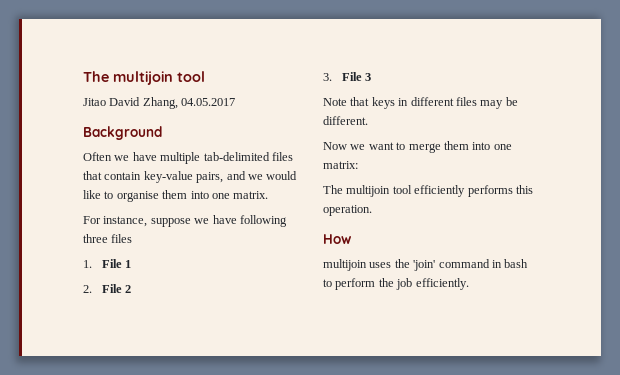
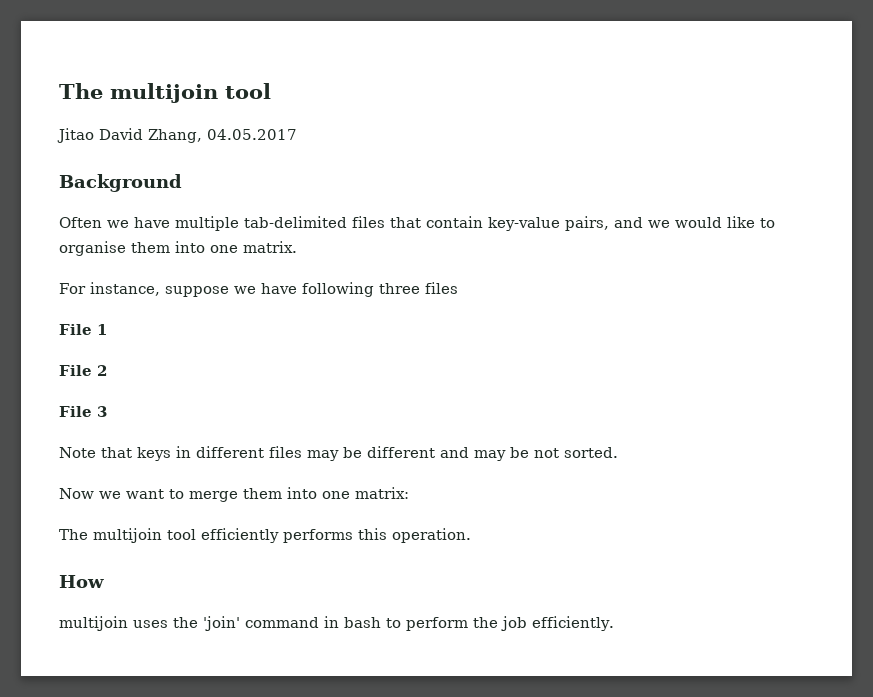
- 1. File 1
+ File 1
- 2. File 2
+ File 2
- 3. File 3
+ File 3
- Note that keys in different files may be different.
+ Note that keys in different files may be different and may be not sorted.

